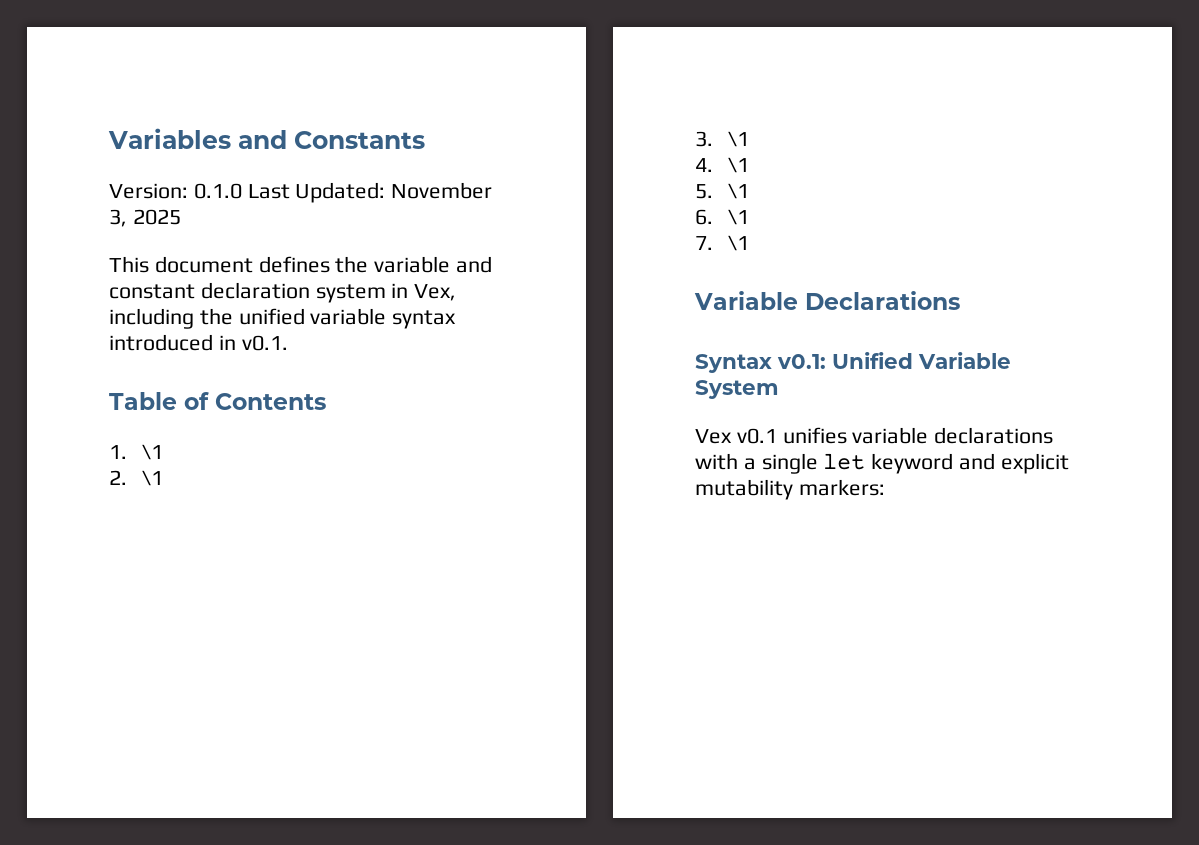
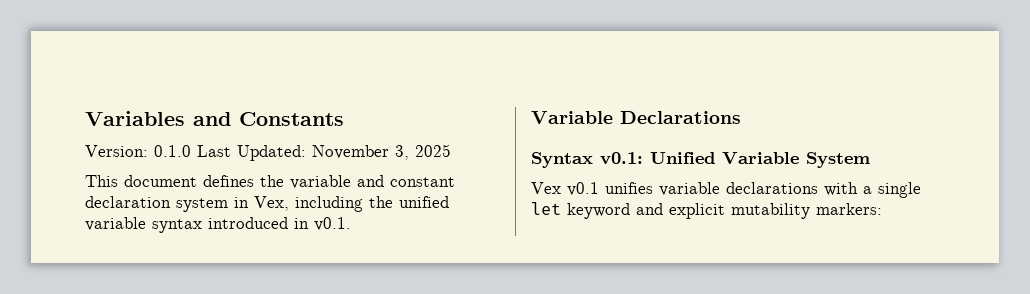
- Table of Contents
- 1. \1
- 2. \1
- 3. \1
- 4. \1
- 5. \1
- 6. \1
- 7. \1

